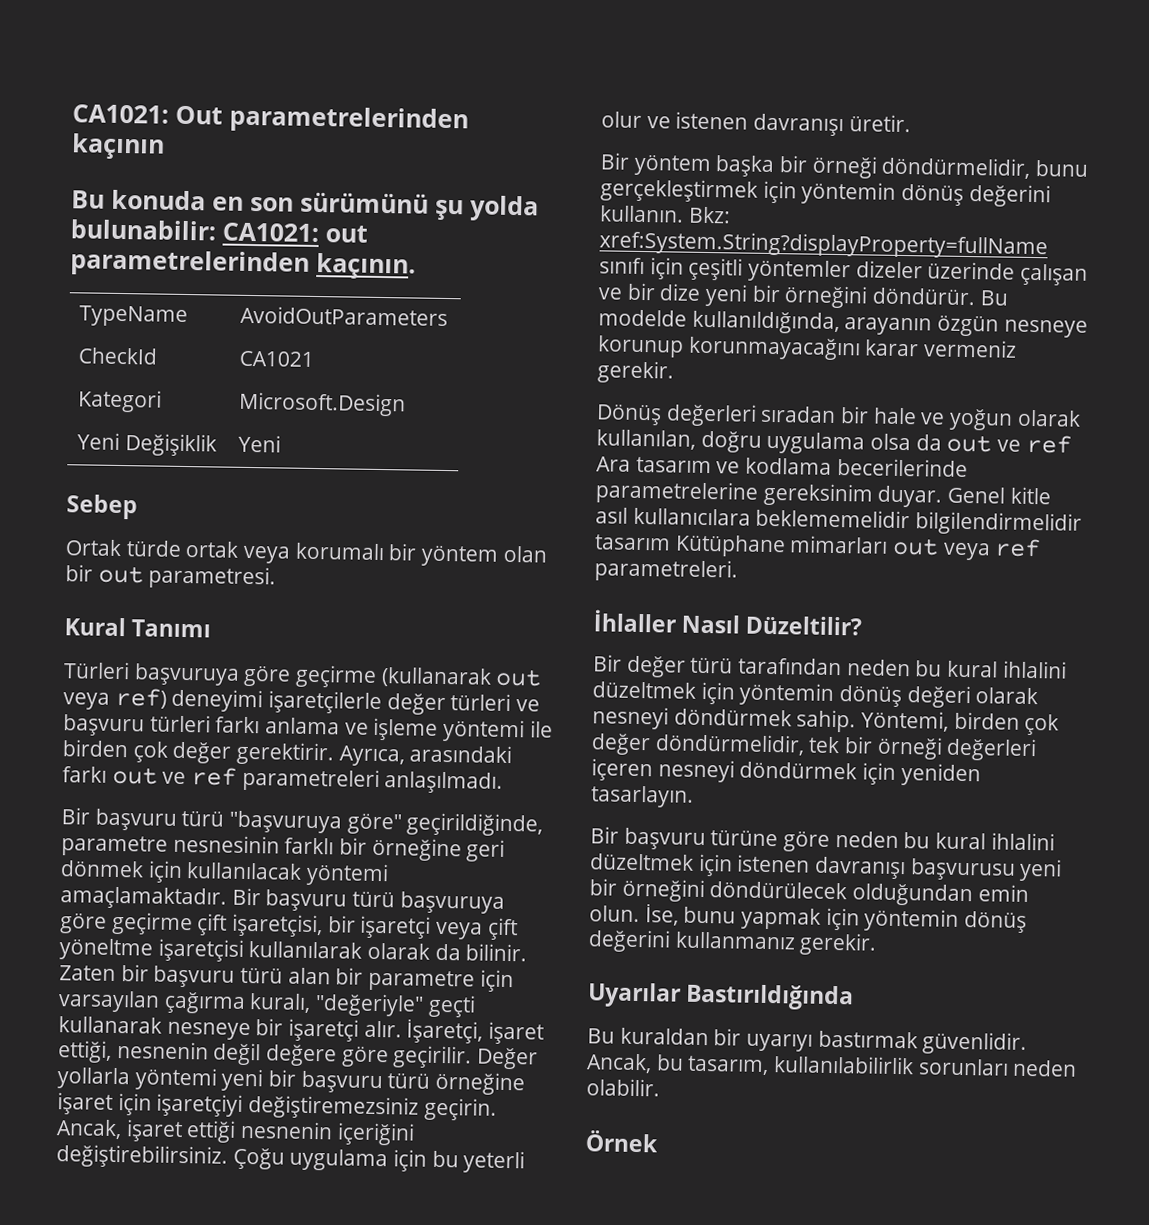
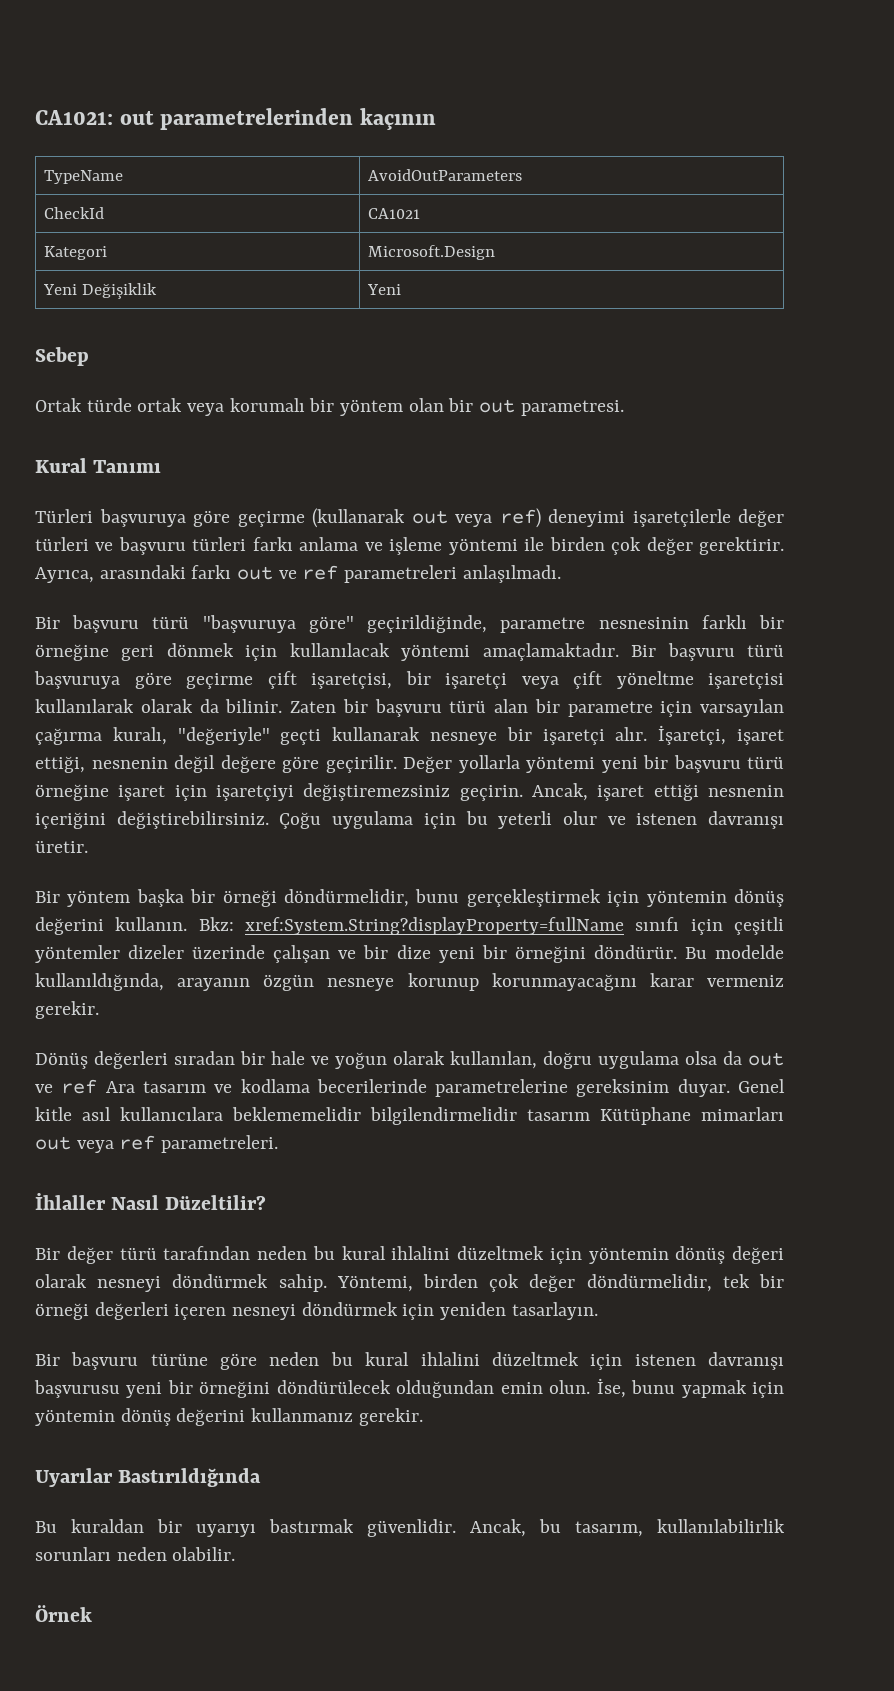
- CA1021: Out parametrelerinden kaçının
- Bu konuda en son sürümünü şu yolda bulunabilir: CA1021: out parametrelerinden kaçının.
+ CA1021: out parametrelerinden kaçının

